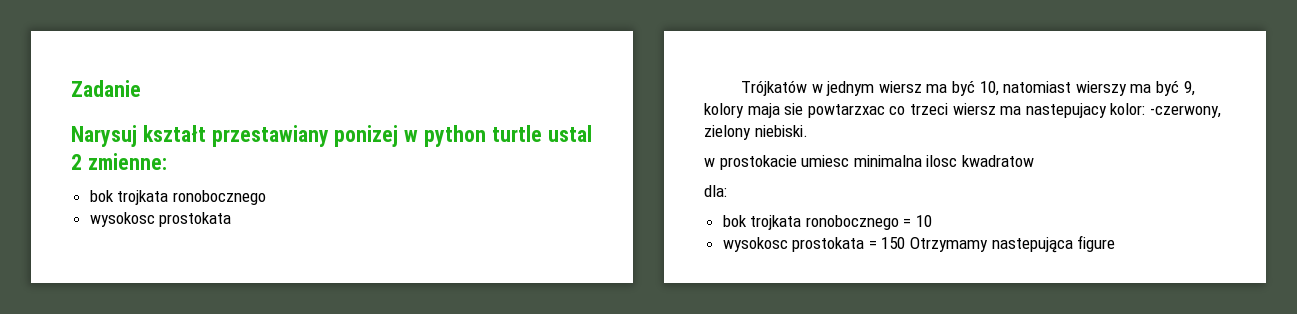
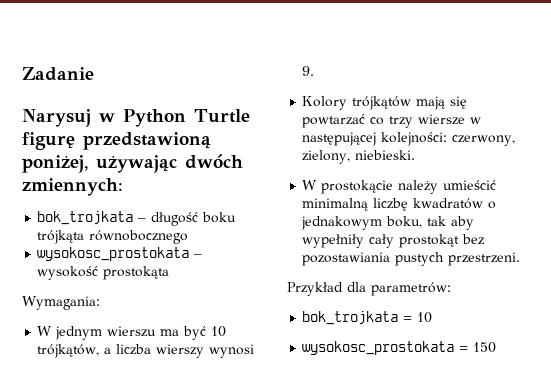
- Narysuj kształt przestawiany ponizej w python turtle ustal 2 zmienne:
- bok trojkata ronobocznego
- wysokosc prostokata
- Trójkatów w jednym wiersz ma być 10, natomiast wierszy ma być 9, kolory maja sie powtarzxac co trzeci wiersz ma nastepujacy kolor: -czerwony, zielony niebiski.
- w prostokacie umiesc minimalna ilosc kwadratow
- dla:
- bok trojkata ronobocznego = 10
- wysokosc prostokata = 150 Otrzymamy nastepująca figure
+ Narysuj w Python Turtle figurę przedstawioną poniżej, używając dwóch zmiennych:
+ bok_trojkata – długość boku trójkąta równobocznego
+ wysokosc_prostokata – wysokość prostokąta
+ Wymagania:
+ W jednym wierszu ma być 10 trójkątów, a liczba wierszy wynosi 9.
+ Kolory trójkątów mają się powtarzać co trzy wiersze w następującej kolejności: czerwony, zielony, niebieski.
+ W prostokącie należy umieścić minimalną liczbę kwadratów o jednakowym boku, tak aby wypełniły cały prostokąt bez pozostawiania pustych przestrzeni.
+ Przykład dla parametrów:
+ bok_trojkata = 10
+ wysokosc_prostokata = 150

